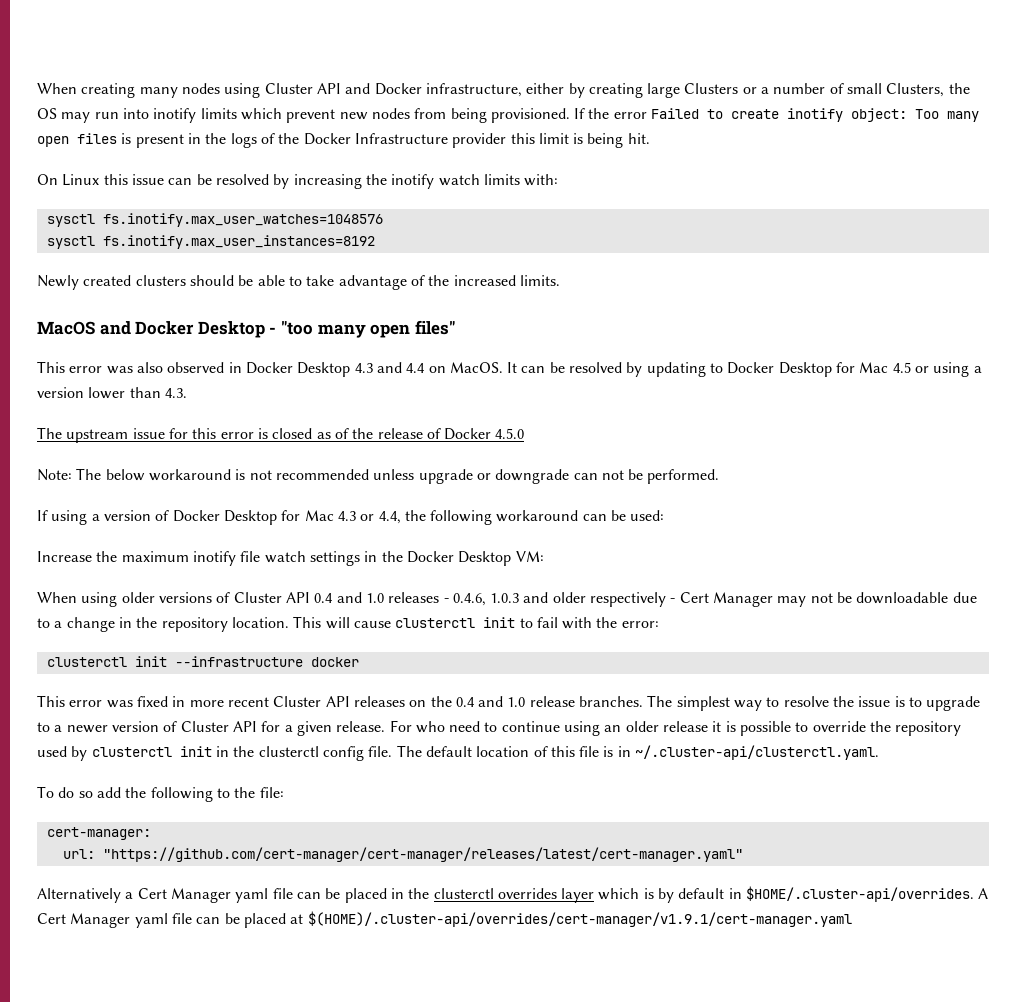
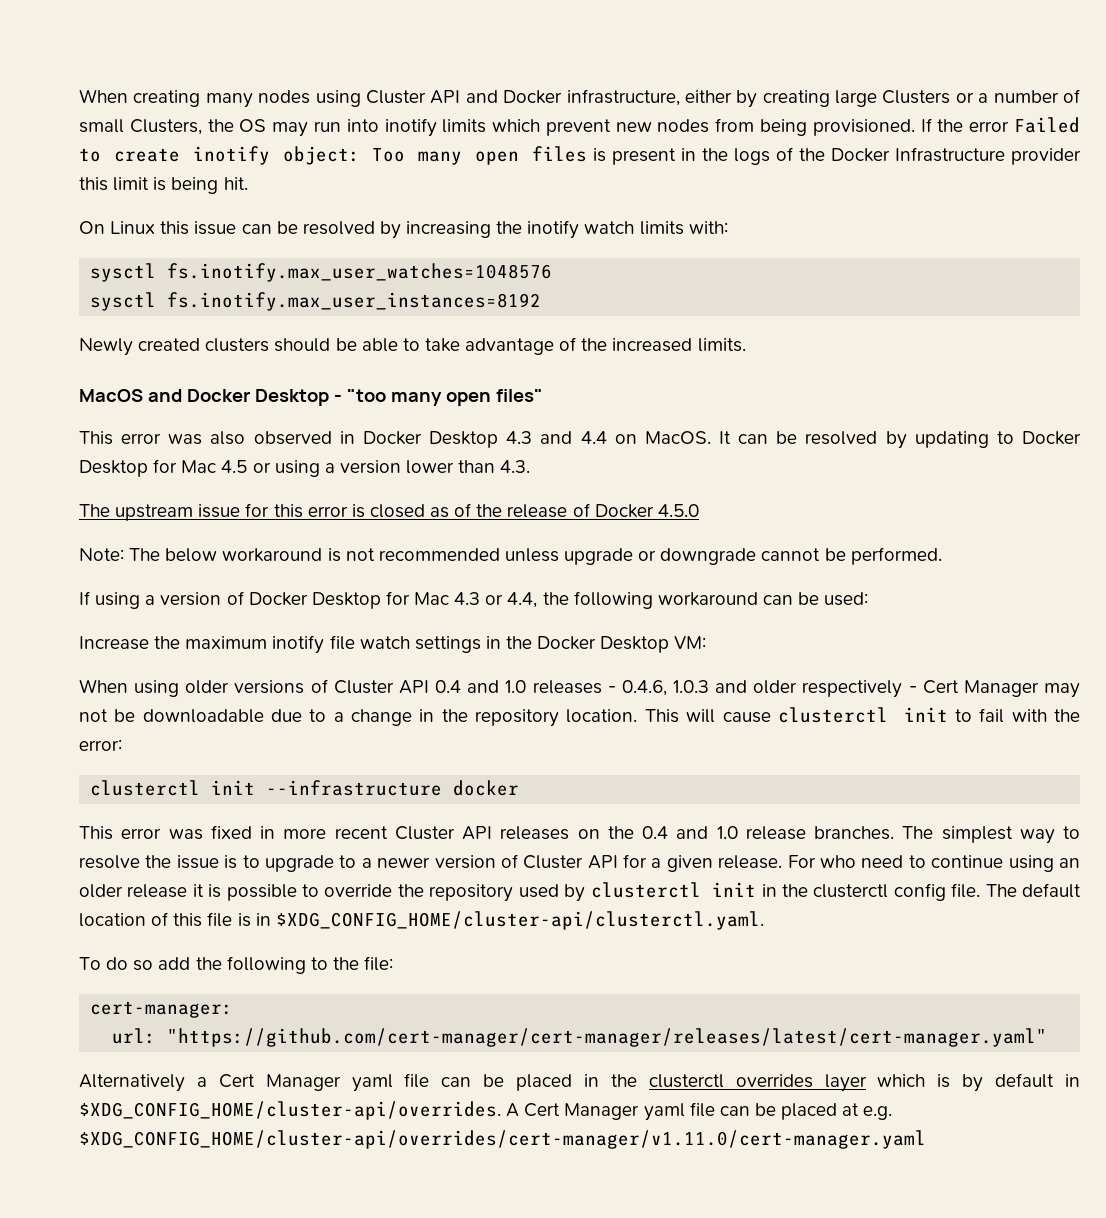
- Note: The below workaround is not recommended unless upgrade or downgrade can not be performed.
+ Note: The below workaround is not recommended unless upgrade or downgrade cannot be performed.
- The default location of this file is in ~/.cluster-api/clusterctl.yaml.
+ The default location of this file is in $XDG_CONFIG_HOME/cluster-api/clusterctl.yaml.
- Alternatively a Cert Manager yaml file can be placed in the clusterctl overrides layer which is by default in $HOME/.cluster-api/overrides. A Cert Manager yaml file can be placed at $(HOME)/.cluster-api/overrides/cert-manager/v1.9.1/cert-manager.yaml
+ Alternatively a Cert Manager yaml file can be placed in the clusterctl overrides layer which is by default in $XDG_CONFIG_HOME/cluster-api/overrides. A Cert Manager yaml file can be placed at e.g. $XDG_CONFIG_HOME/cluster-api/overrides/cert-manager/v1.11.0/cert-manager.yaml

